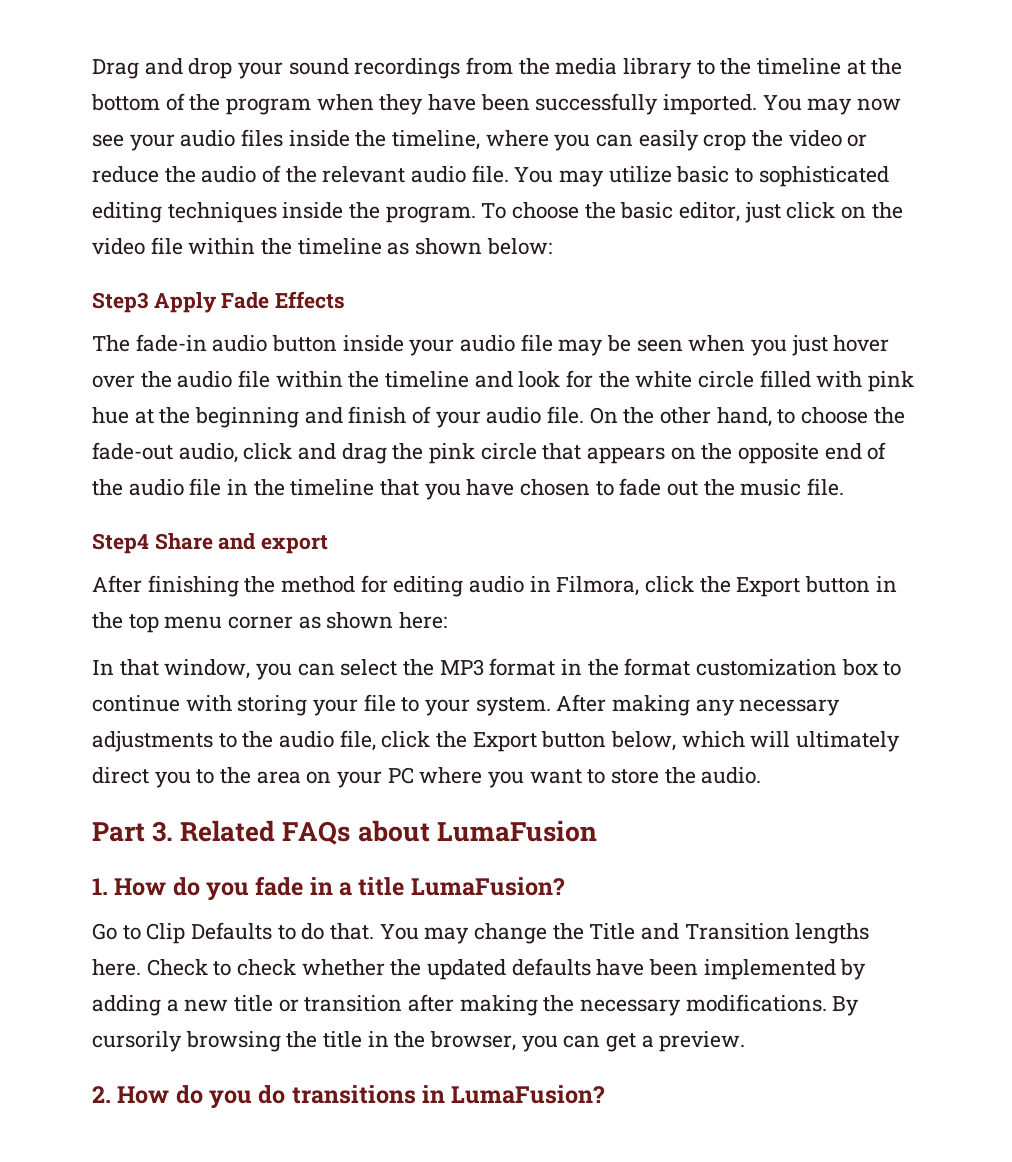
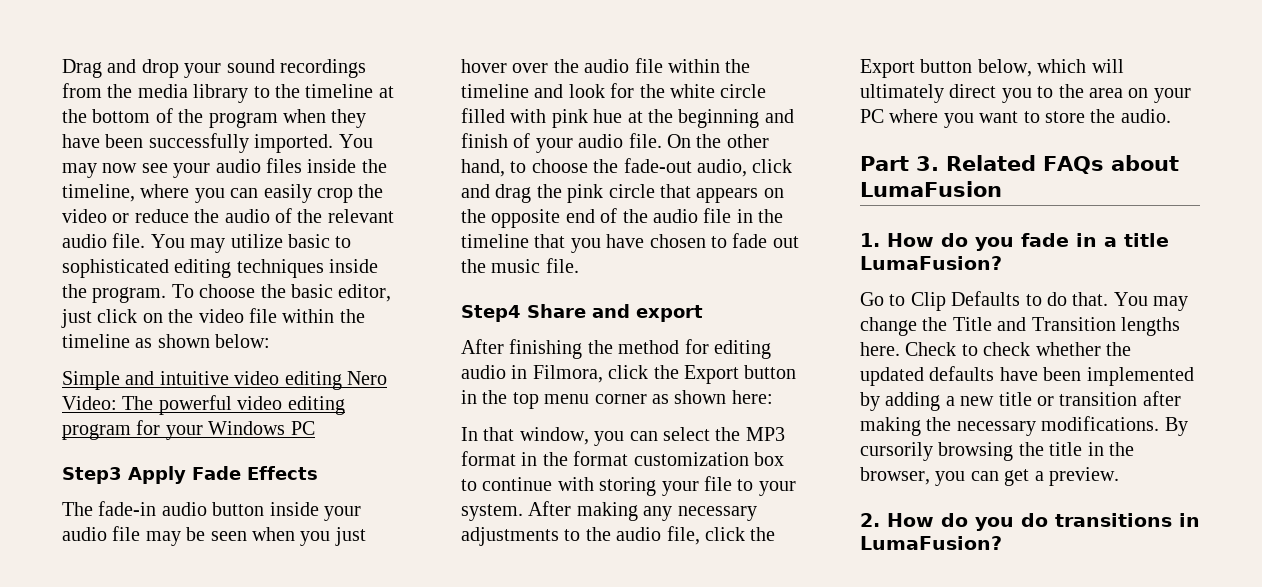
+ Simple and intuitive video editing Nero Video: The powerful video editing program for your Windows PC

